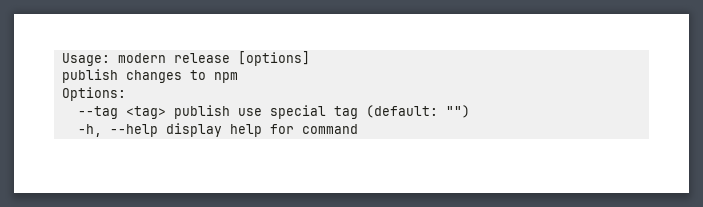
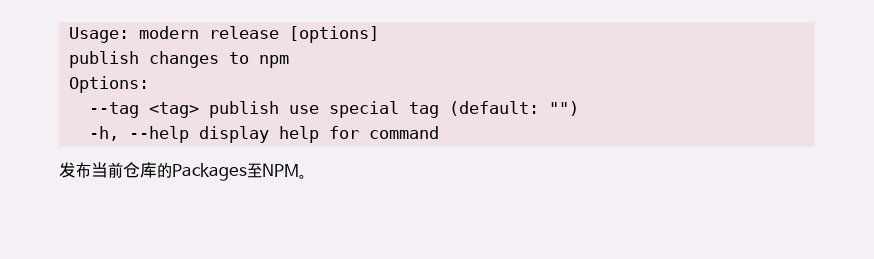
+ 发布当前仓库的Packages至NPM。

